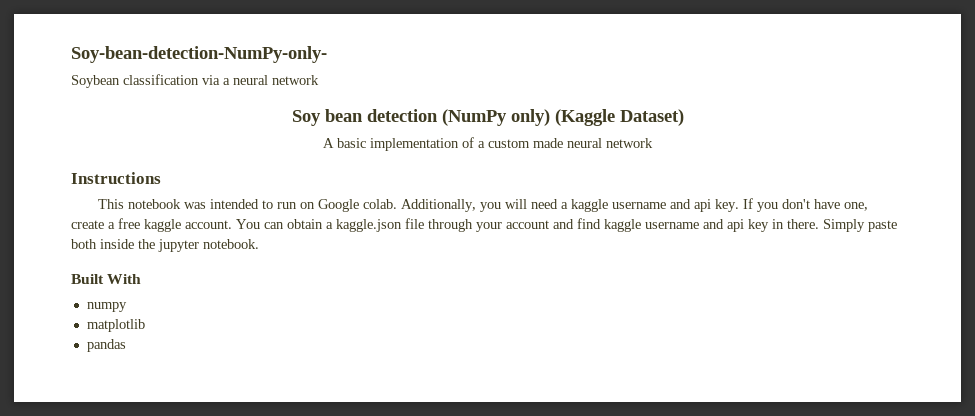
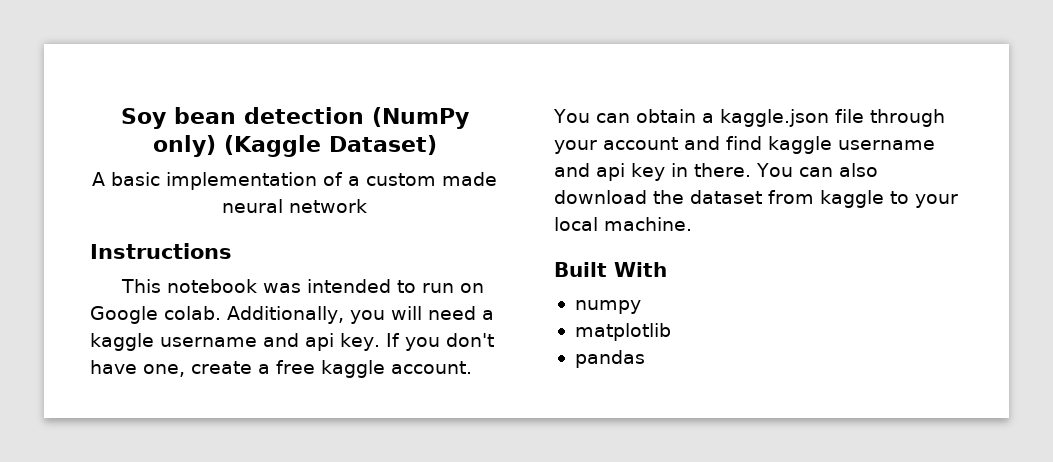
- Soy-bean-detection-NumPy-only-
- Soybean classification via a neural network
- Simply paste both inside the jupyter notebook.
+ You can also download the dataset from kaggle to your local machine.

